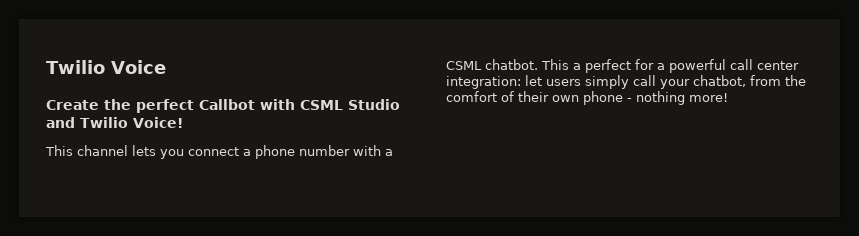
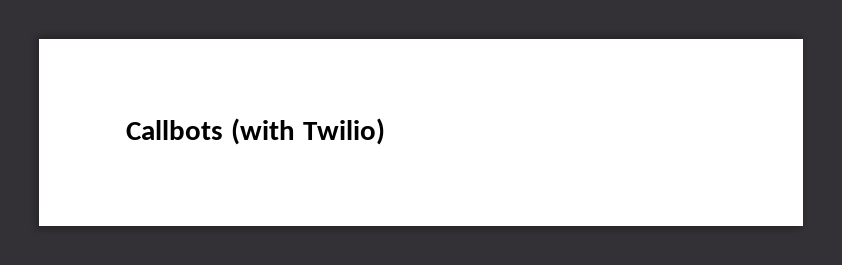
- Twilio Voice
- Create the perfect Callbot with CSML Studio and Twilio Voice!
- This channel lets you connect a phone number with a CSML chatbot. This a perfect for a powerful call center integration: let users simply call your chatbot, from the comfort of their own phone - nothing more!
+ Callbots (with Twilio)

